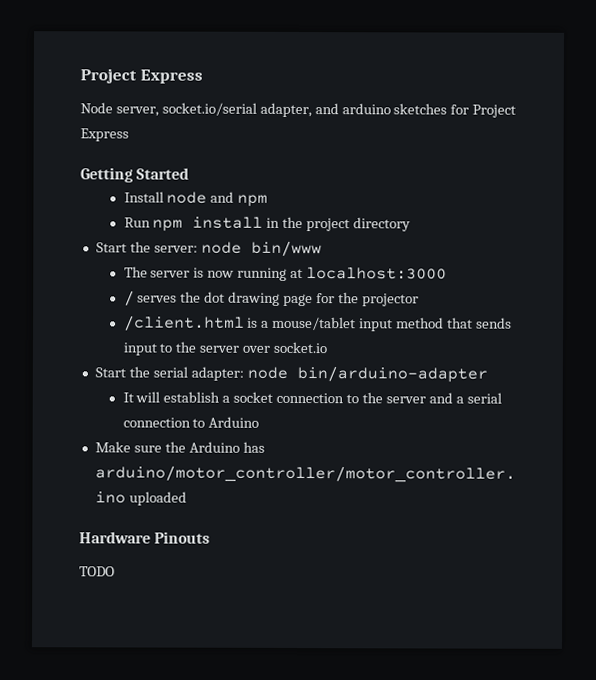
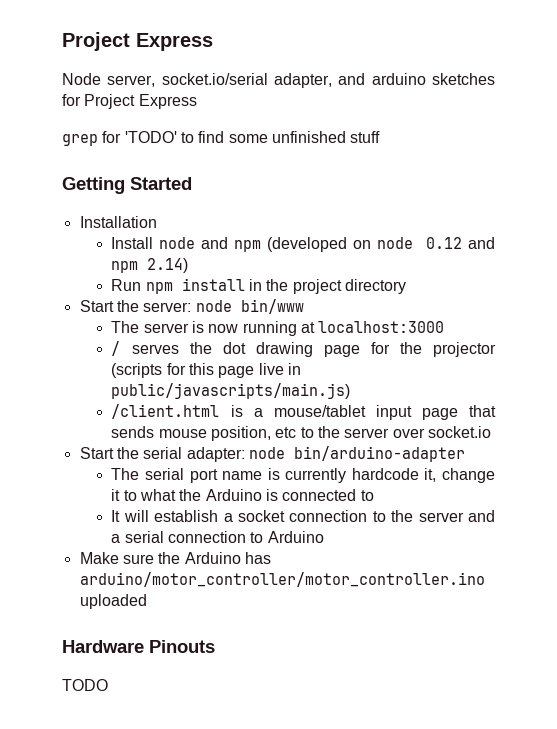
+ grep for 'TODO' to find some unfinished stuff
+ Installation
- Install node and npm
+ Install node and npm (developed on node 0.12 and npm 2.14)
- / serves the dot drawing page for the projector
+ / serves the dot drawing page for the projector (scripts for this page live in public/javascripts/main.js)
- /client.html is a mouse/tablet input method that sends input to the server over socket.io
+ /client.html is a mouse/tablet input page that sends mouse position, etc to the server over socket.io
+ The serial port name is currently hardcode it, change it to what the Arduino is connected to

